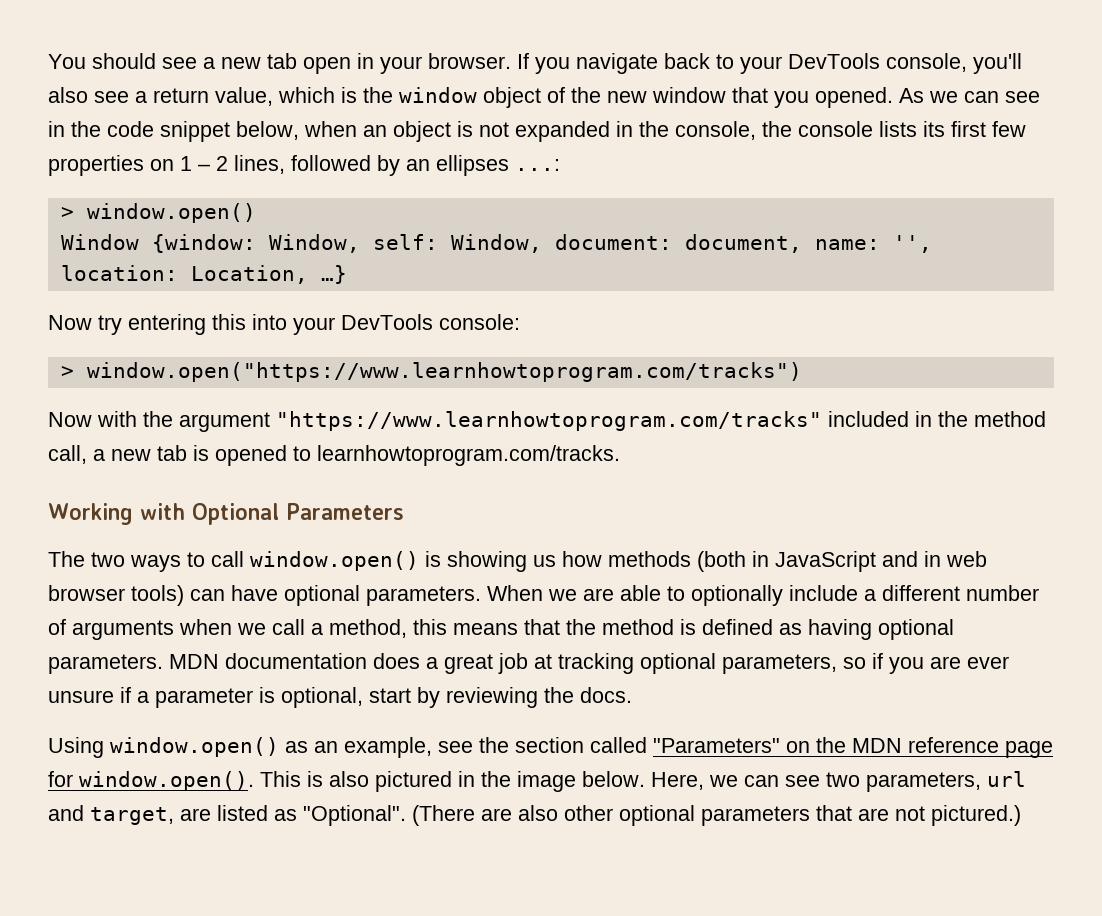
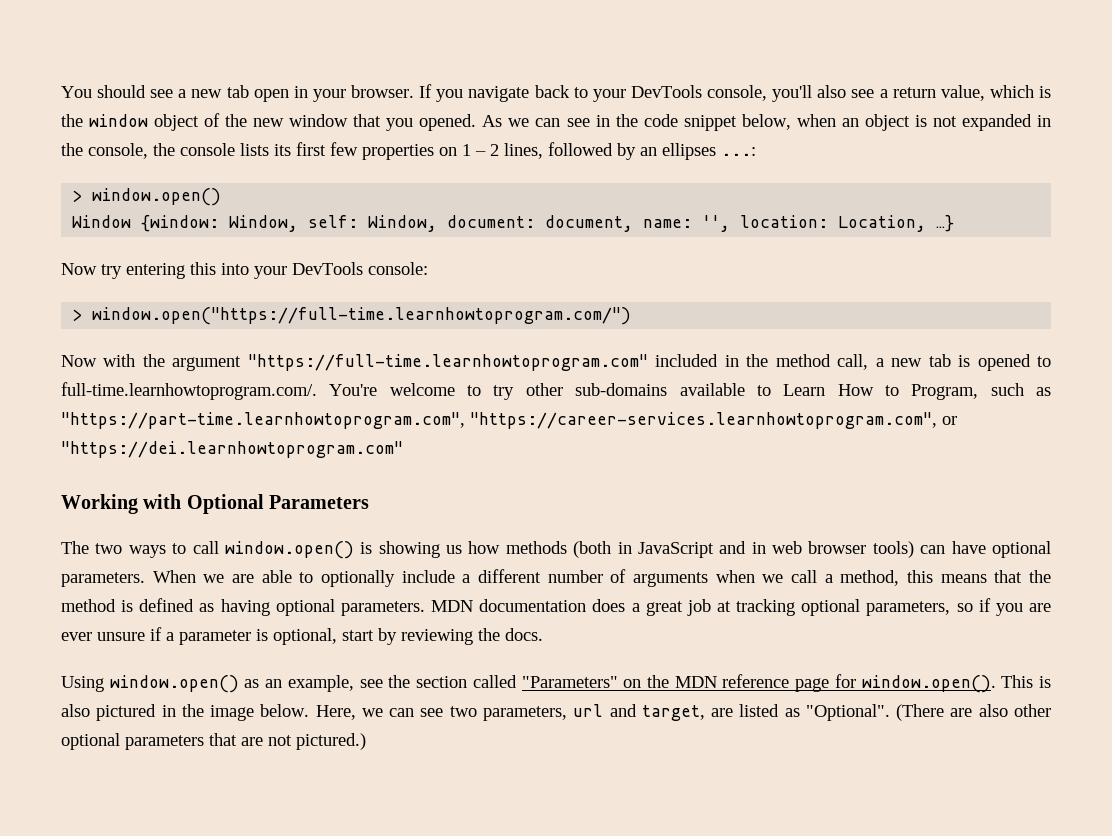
- > window.open("https://www.learnhowtoprogram.com/tracks")
+ > window.open("https://full-time.learnhowtoprogram.com/")
- Now with the argument "https://www.learnhowtoprogram.com/tracks" included in the method call, a new tab is opened to learnhowtoprogram.com/tracks.
+ Now with the argument "https://full-time.learnhowtoprogram.com" included in the method call, a new tab is opened to full-time.learnhowtoprogram.com/. You're welcome to try other sub-domains available to Learn How to Program, such as "https://part-time.learnhowtoprogram.com", "https://career-services.learnhowtoprogram.com", or "https://dei.learnhowtoprogram.com"

